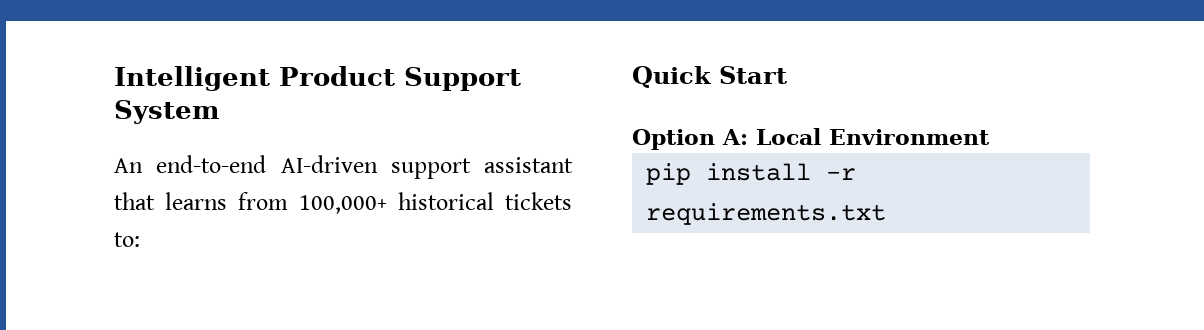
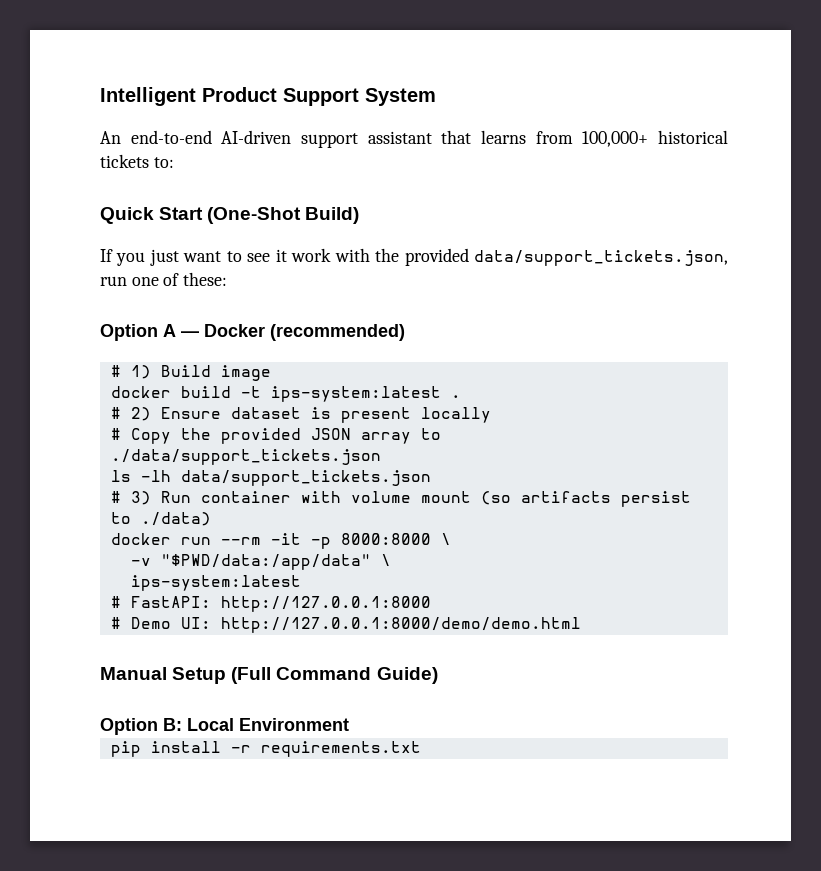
- Quick Start
- Option A: Local Environment
+ Quick Start (One-Shot Build)
+ If you just want to see it work with the provided data/support_tickets.json, run one of these:
+ Option A — Docker (recommended)
+ # 1) Build image
+ docker build -t ips-system:latest .
+ # 2) Ensure dataset is present locally
+ # Copy the provided JSON array to ./data/support_tickets.json
+ ls -lh data/support_tickets.json
+ # 3) Run container with volume mount (so artifacts persist to ./data)
+ docker run --rm -it -p 8000:8000 \
+ -v "$PWD/data:/app/data" \
+ ips-system:latest
+ # FastAPI: http://127.0.0.1:8000
+ # Demo UI: http://127.0.0.1:8000/demo/demo.html
+ Manual Setup (Full Command Guide)
+ Option B: Local Environment

